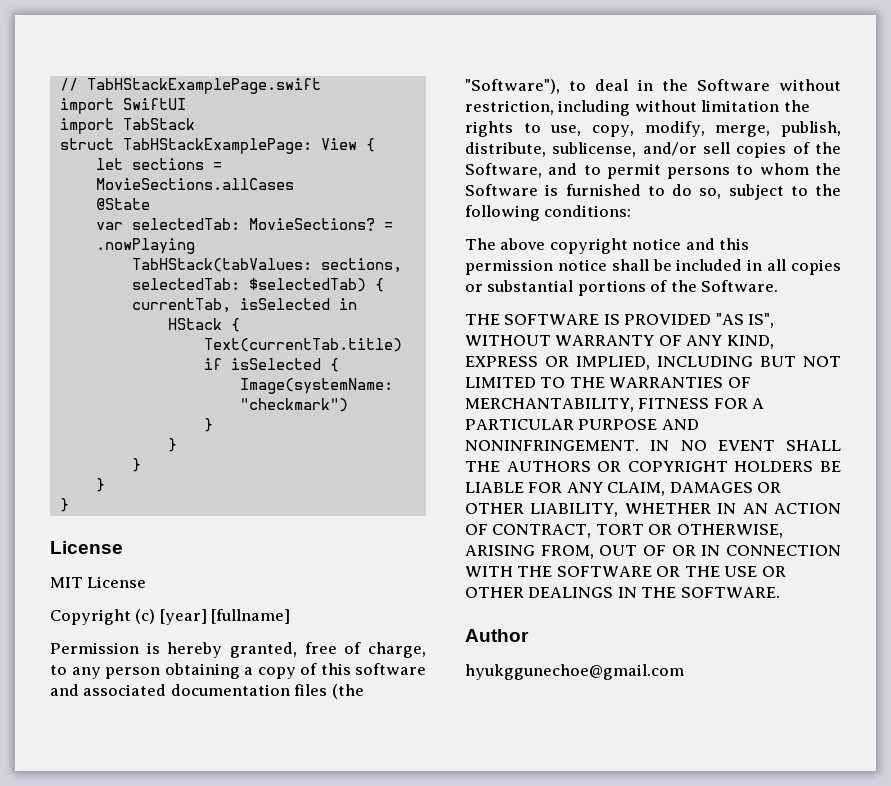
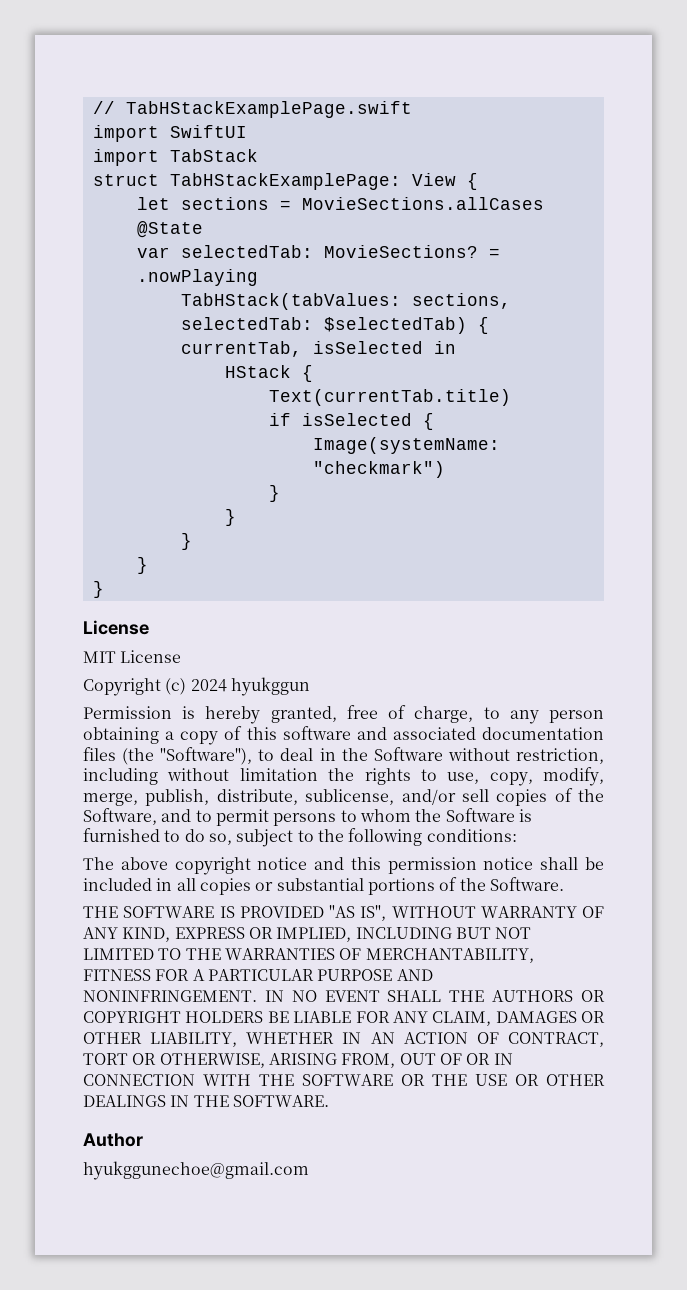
- Copyright (c) [year] [fullname]
+ Copyright (c) 2024 hyukggun

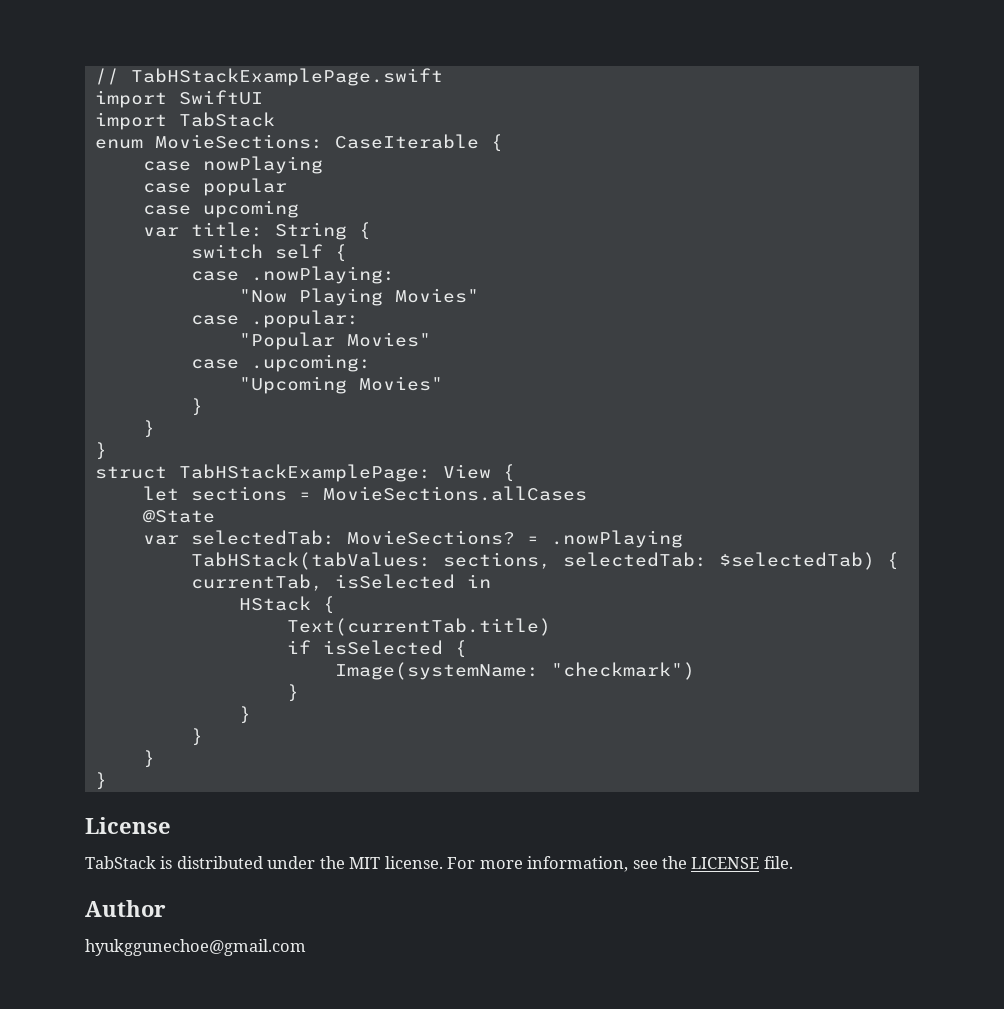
+ enum MovieSections: CaseIterable {
+ case nowPlaying
+ case popular
+ case upcoming
+ var title: String {
+ switch self {
+ case .nowPlaying:
+ "Now Playing Movies"
+ case .popular:
+ "Popular Movies"
+ case .upcoming:
+ "Upcoming Movies"
+ }
+ }
+ }
- MIT License
- Copyright (c) 2024 hyukggun
- Permission is hereby granted, free of charge, to any person obtaining a copy of this software and associated documentation files (the "Software"), to deal in the Software without restriction, including without limitation the rights to use, copy, modify, merge, publish, distribute, sublicense, and/or sell copies of the Software, and to permit persons to whom the Software is furnished to do so, subject to the following conditions:
- The above copyright notice and this permission notice shall be included in all copies or substantial portions of the Software.
- THE SOFTWARE IS PROVIDED "AS IS", WITHOUT WARRANTY OF ANY KIND, EXPRESS OR IMPLIED, INCLUDING BUT NOT LIMITED TO THE WARRANTIES OF MERCHANTABILITY, FITNESS FOR A PARTICULAR PURPOSE AND NONINFRINGEMENT. IN NO EVENT SHALL THE AUTHORS OR COPYRIGHT HOLDERS BE LIABLE FOR ANY CLAIM, DAMAGES OR OTHER LIABILITY, WHETHER IN AN ACTION OF CONTRACT, TORT OR OTHERWISE, ARISING FROM, OUT OF OR IN CONNECTION WITH THE SOFTWARE OR THE USE OR OTHER DEALINGS IN THE SOFTWARE.
+ TabStack is distributed under the MIT license. For more information, see the LICENSE file.

